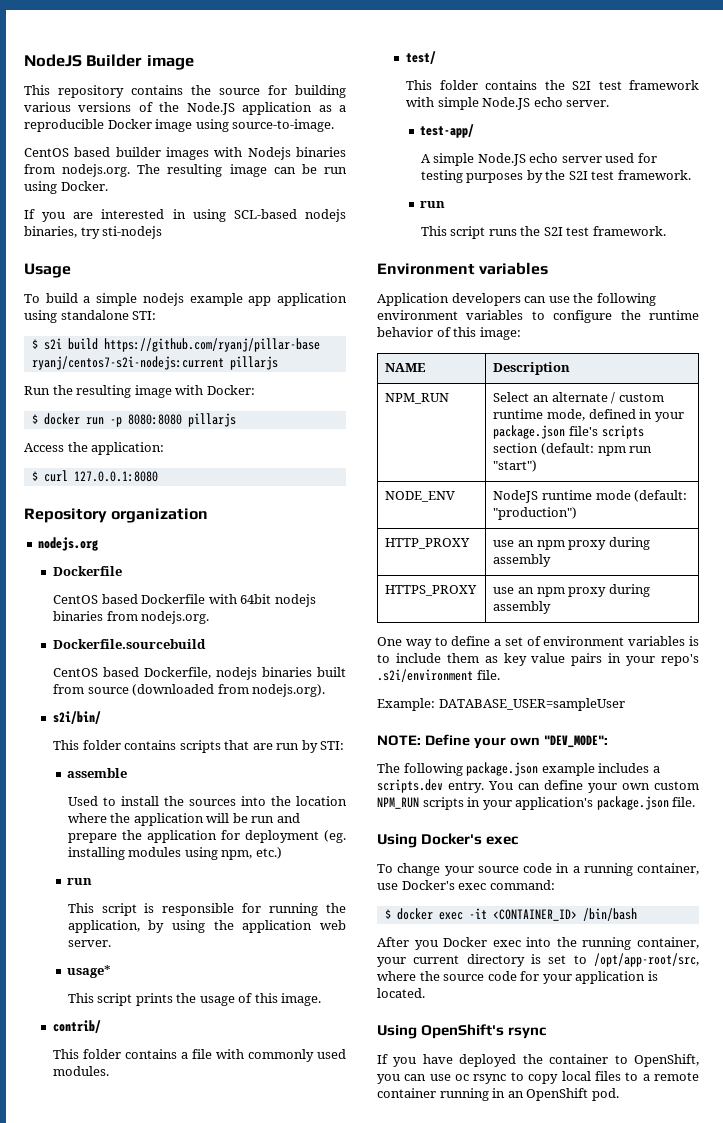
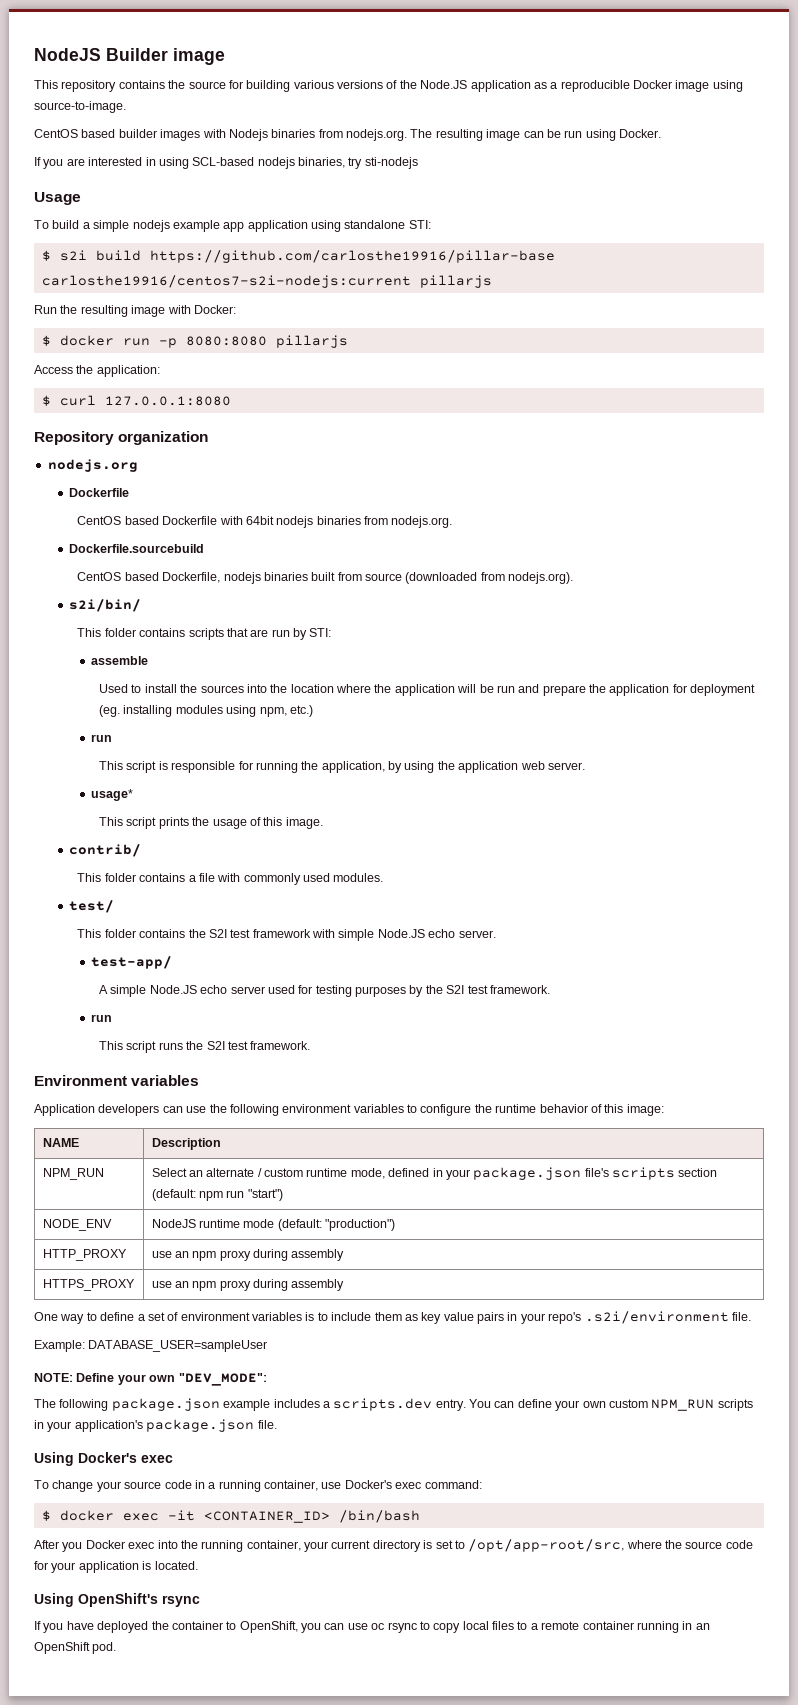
- $ s2i build https://github.com/ryanj/pillar-base ryanj/centos7-s2i-nodejs:current pillarjs
+ $ s2i build https://github.com/carlosthe19916/pillar-base carlosthe19916/centos7-s2i-nodejs:current pillarjs

